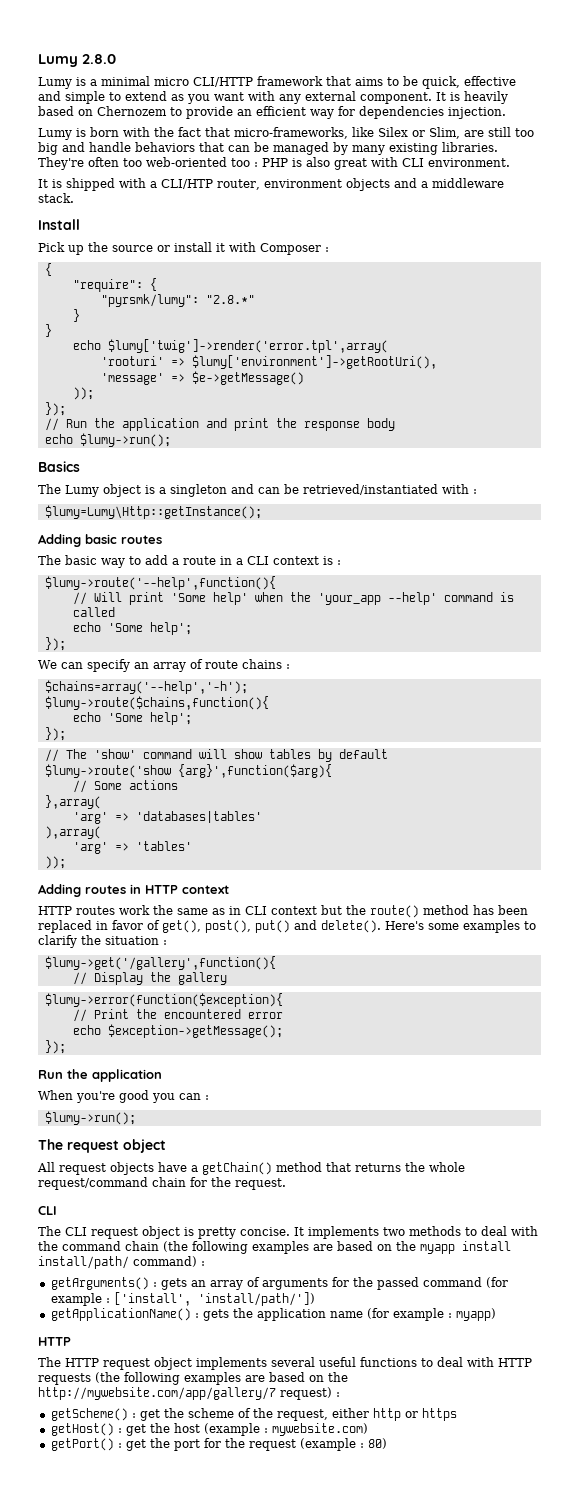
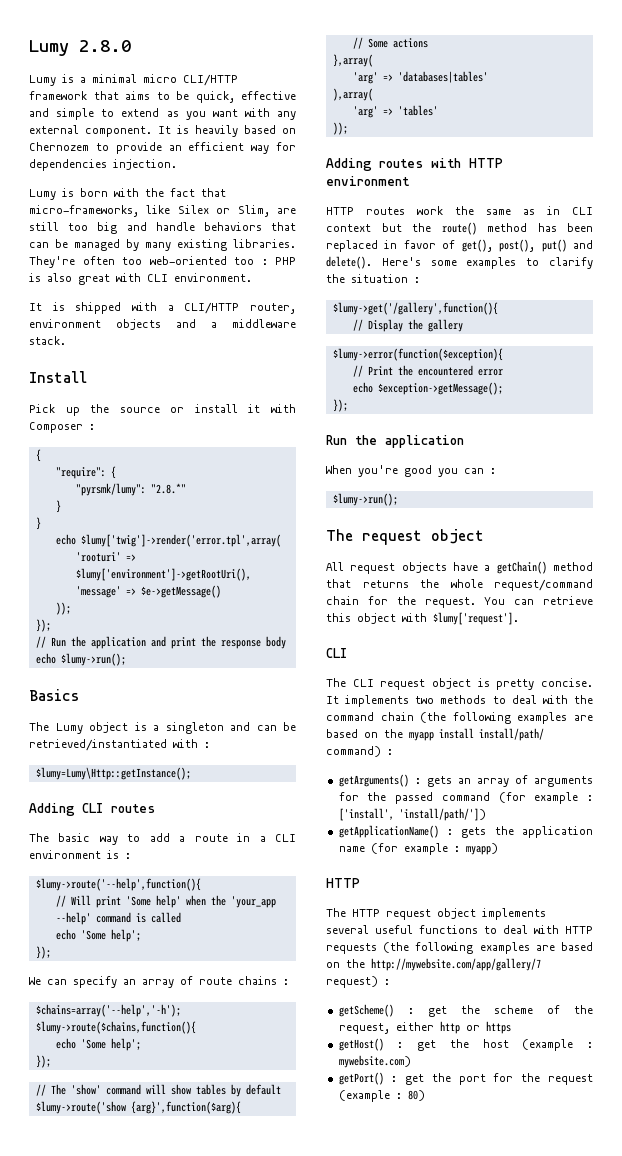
- It is shipped with a CLI/HTP router, environment objects and a middleware stack.
+ It is shipped with a CLI/HTTP router, environment objects and a middleware stack.
- Adding basic routes
+ Adding CLI routes
- The basic way to add a route in a CLI context is :
+ The basic way to add a route in a CLI environment is :
- Adding routes in HTTP context
+ Adding routes with HTTP environment
+ You can retrieve this object with $lumy['request'].

